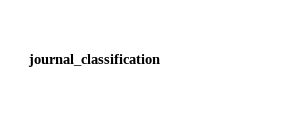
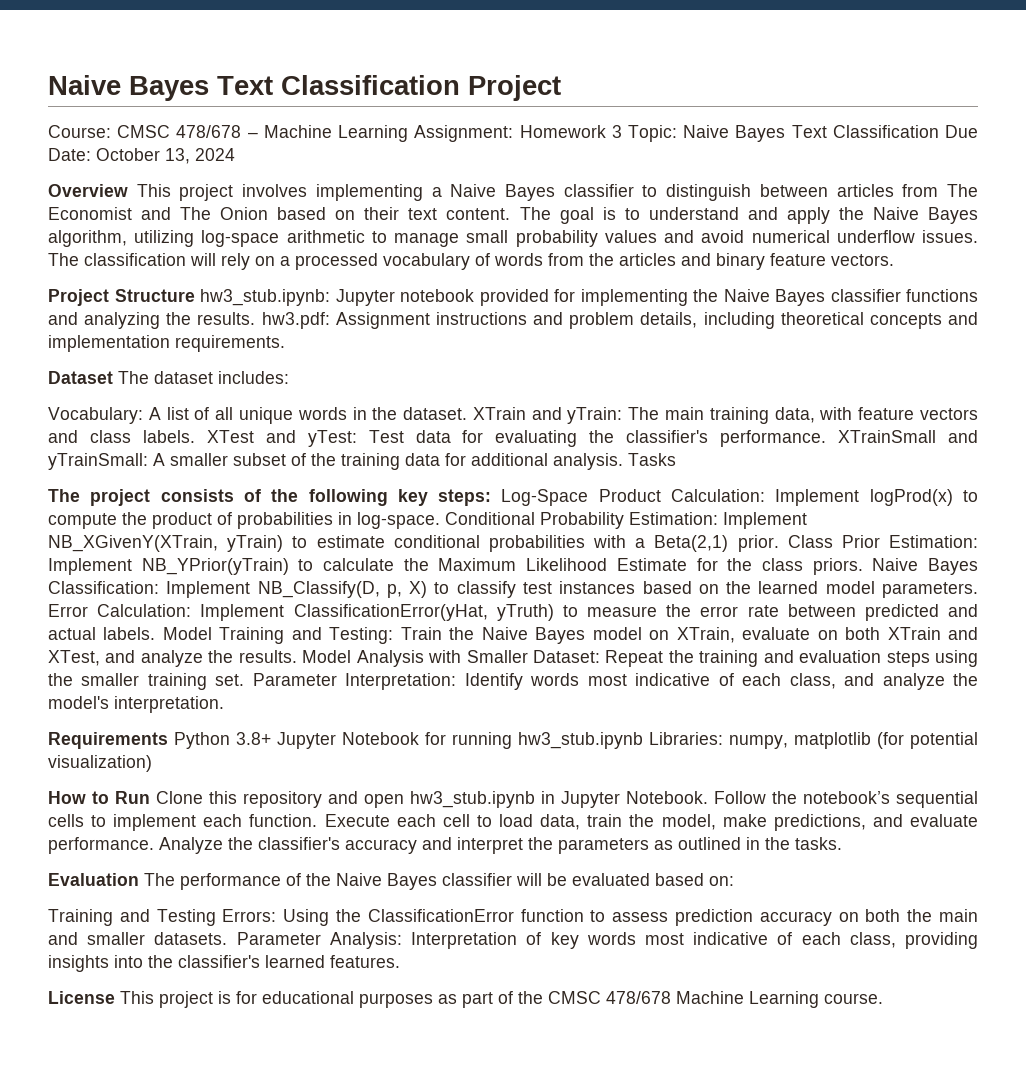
- journal_classification
+ Naive Bayes Text Classification Project
+ Course: CMSC 478/678 – Machine Learning Assignment: Homework 3 Topic: Naive Bayes Text Classification Due Date: October 13, 2024
+ Overview This project involves implementing a Naive Bayes classifier to distinguish between articles from The Economist and The Onion based on their text content. The goal is to understand and apply the Naive Bayes algorithm, utilizing log-space arithmetic to manage small probability values and avoid numerical underflow issues. The classification will rely on a processed vocabulary of words from the articles and binary feature vectors.
+ Project Structure hw3_stub.ipynb: Jupyter notebook provided for implementing the Naive Bayes classifier functions and analyzing the results. hw3.pdf: Assignment instructions and problem details, including theoretical concepts and implementation requirements.
+ Dataset The dataset includes:
+ Vocabulary: A list of all unique words in the dataset. XTrain and yTrain: The main training data, with feature vectors and class labels. XTest and yTest: Test data for evaluating the classifier's performance. XTrainSmall and yTrainSmall: A smaller subset of the training data for additional analysis. Tasks
+ The project consists of the following key steps: Log-Space Product Calculation: Implement logProd(x) to compute the product of probabilities in log-space. Conditional Probability Estimation: Implement NB_XGivenY(XTrain, yTrain) to estimate conditional probabilities with a Beta(2,1) prior. Class Prior Estimation: Implement NB_YPrior(yTrain) to calculate the Maximum Likelihood Estimate for the class priors. Naive Bayes Classification: Implement NB_Classify(D, p, X) to classify test instances based on the learned model parameters. Error Calculation: Implement ClassificationError(yHat, yTruth) to measure the error rate between predicted and actual labels. Model Training and Testing: Train the Naive Bayes model on XTrain, evaluate on both XTrain and XTest, and analyze the results. Model Analysis with Smaller Dataset: Repeat the training and evaluation steps using the smaller training set. Parameter Interpretation: Identify words most indicative of each class, and analyze the model's interpretation.
+ Requirements Python 3.8+ Jupyter Notebook for running hw3_stub.ipynb Libraries: numpy, matplotlib (for potential visualization)
+ How to Run Clone this repository and open hw3_stub.ipynb in Jupyter Notebook. Follow the notebook’s sequential cells to implement each function. Execute each cell to load data, train the model, make predictions, and evaluate performance. Analyze the classifier's accuracy and interpret the parameters as outlined in the tasks.
+ Evaluation The performance of the Naive Bayes classifier will be evaluated based on:
+ Training and Testing Errors: Using the ClassificationError function to assess prediction accuracy on both the main and smaller datasets. Parameter Analysis: Interpretation of key words most indicative of each class, providing insights into the classifier's learned features.
+ License This project is for educational purposes as part of the CMSC 478/678 Machine Learning course.

